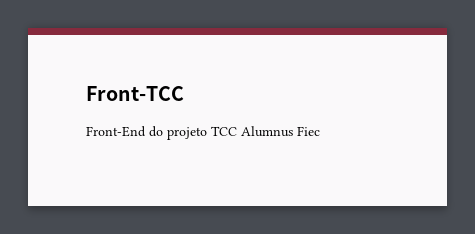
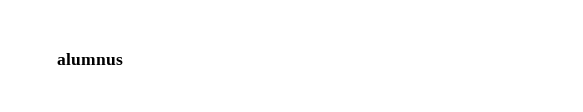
- Front-TCC
- Front-End do projeto TCC Alumnus Fiec
+ alumnus

